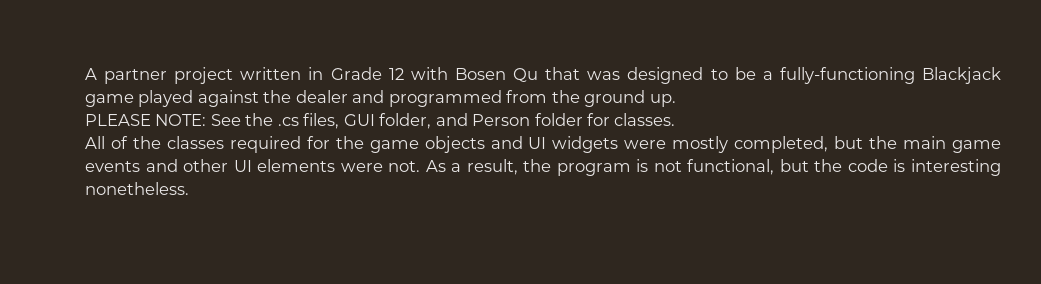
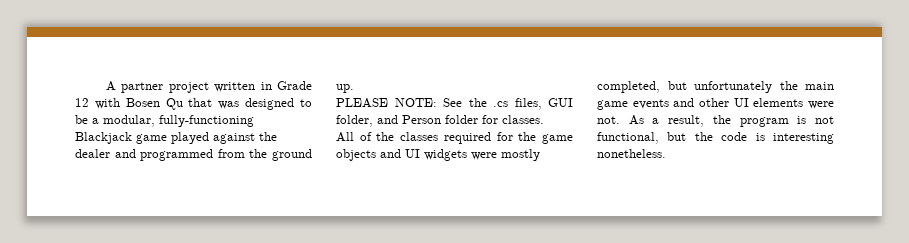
- A partner project written in Grade 12 with Bosen Qu that was designed to be a fully-functioning Blackjack game played against the dealer and programmed from the ground up.
+ A partner project written in Grade 12 with Bosen Qu that was designed to be a modular, fully-functioning Blackjack game played against the dealer and programmed from the ground up.
- All of the classes required for the game objects and UI widgets were mostly completed, but the main game events and other UI elements were not.
+ All of the classes required for the game objects and UI widgets were mostly completed, but unfortunately the main game events and other UI elements were not.

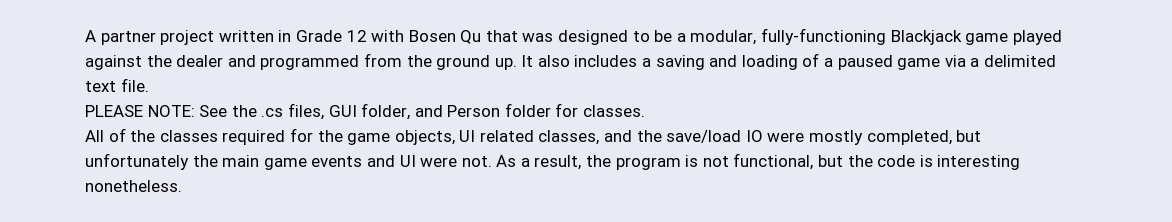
+ It also includes a saving and loading of a paused game via a delimited text file.
- All of the classes required for the game objects and UI widgets were mostly completed, but unfortunately the main game events and other UI elements were not.
+ All of the classes required for the game objects, UI related classes, and the save/load IO were mostly completed, but unfortunately the main game events and UI were not.

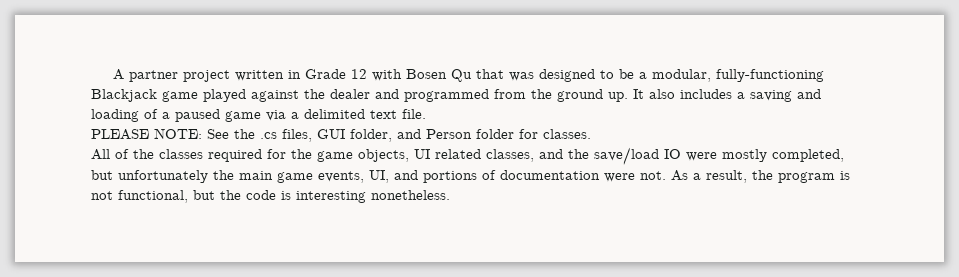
- All of the classes required for the game objects, UI related classes, and the save/load IO were mostly completed, but unfortunately the main game events and UI were not.
+ All of the classes required for the game objects, UI related classes, and the save/load IO were mostly completed, but unfortunately the main game events, UI, and portions of documentation were not.

